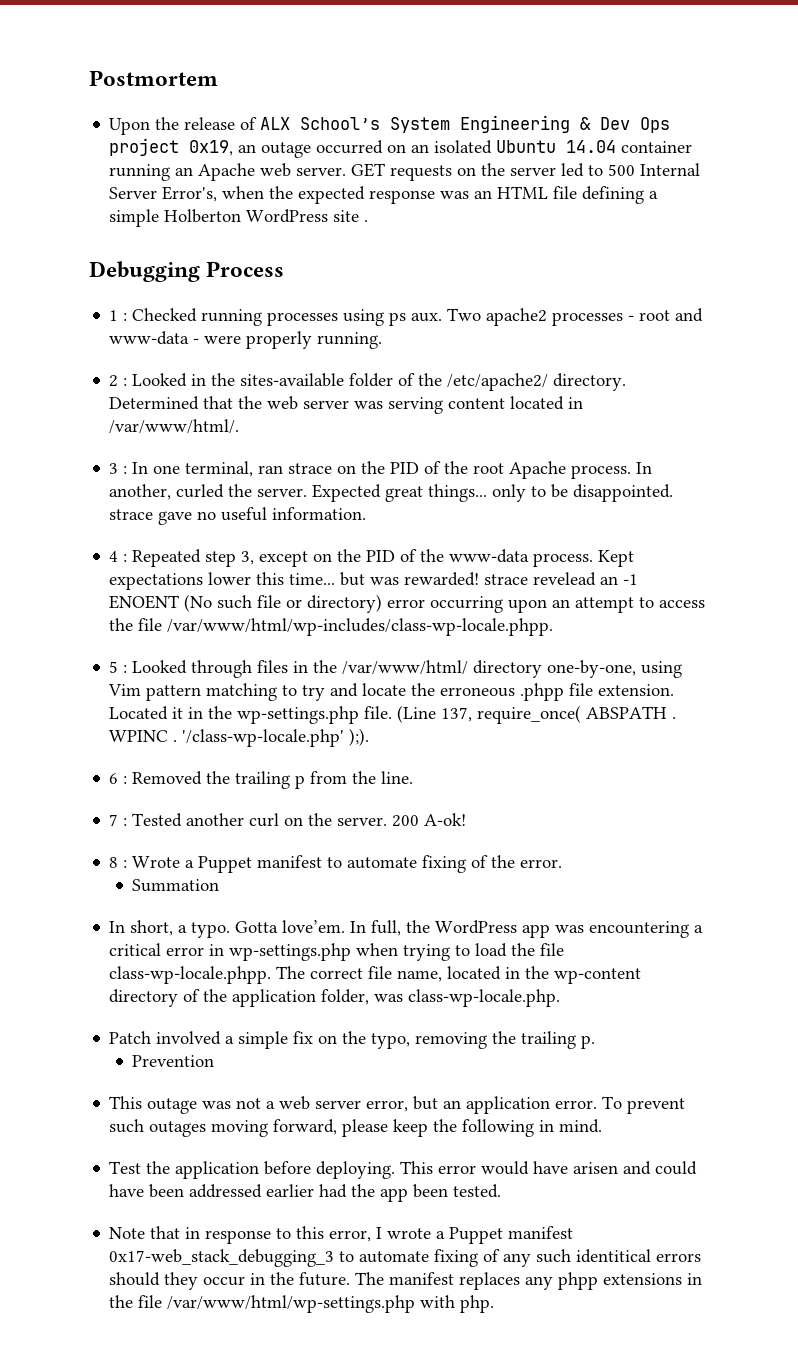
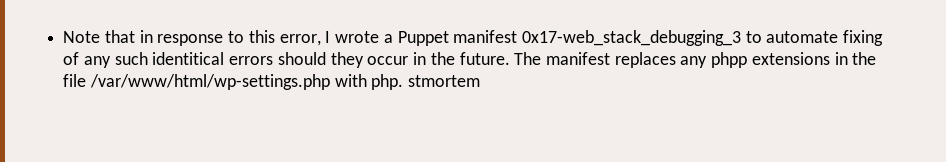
- Postmortem
- Upon the release of ALX School’s System Engineering & Dev Ops project 0x19, an outage occurred on an isolated Ubuntu 14.04 container running an Apache web server. GET requests on the server led to 500 Internal Server Error's, when the expected response was an HTML file defining a simple Holberton WordPress site .
- Debugging Process
- 1 : Checked running processes using ps aux. Two apache2 processes - root and www-data - were properly running.
- 2 : Looked in the sites-available folder of the /etc/apache2/ directory. Determined that the web server was serving content located in /var/www/html/.
- 3 : In one terminal, ran strace on the PID of the root Apache process. In another, curled the server. Expected great things... only to be disappointed. strace gave no useful information.
- 4 : Repeated step 3, except on the PID of the www-data process. Kept expectations lower this time... but was rewarded! strace revelead an -1 ENOENT (No such file or directory) error occurring upon an attempt to access the file /var/www/html/wp-includes/class-wp-locale.phpp.
- 5 : Looked through files in the /var/www/html/ directory one-by-one, using Vim pattern matching to try and locate the erroneous .phpp file extension. Located it in the wp-settings.php file. (Line 137, require_once( ABSPATH . WPINC . '/class-wp-locale.php' );).
- 6 : Removed the trailing p from the line.
- 7 : Tested another curl on the server. 200 A-ok!
- 8 : Wrote a Puppet manifest to automate fixing of the error.
- Summation
- In short, a typo. Gotta love’em. In full, the WordPress app was encountering a critical error in wp-settings.php when trying to load the file class-wp-locale.phpp. The correct file name, located in the wp-content directory of the application folder, was class-wp-locale.php.
- Patch involved a simple fix on the typo, removing the trailing p.
- Prevention
- This outage was not a web server error, but an application error. To prevent such outages moving forward, please keep the following in mind.
- Test the application before deploying. This error would have arisen and could have been addressed earlier had the app been tested.
- The manifest replaces any phpp extensions in the file /var/www/html/wp-settings.php with php.
+ The manifest replaces any phpp extensions in the file /var/www/html/wp-settings.php with php. stmortem

